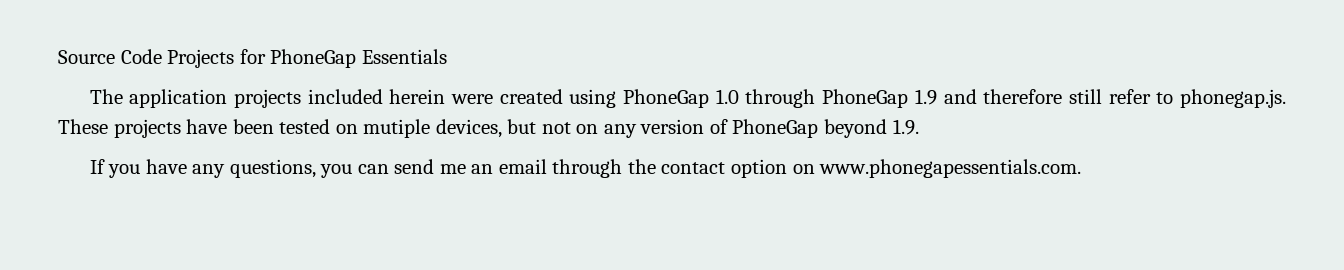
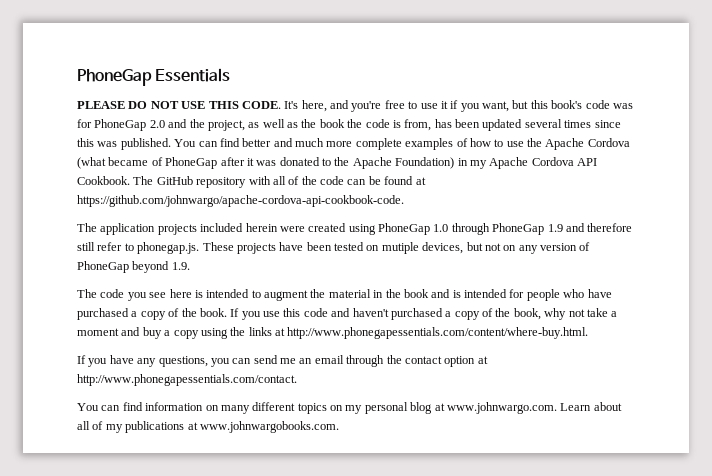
- Source Code Projects for PhoneGap Essentials
+ PhoneGap Essentials
+ PLEASE DO NOT USE THIS CODE. It's here, and you're free to use it if you want, but this book's code was for PhoneGap 2.0 and the project, as well as the book the code is from, has been updated several times since this was published. You can find better and much more complete examples of how to use the Apache Cordova (what became of PhoneGap after it was donated to the Apache Foundation) in my Apache Cordova API Cookbook. The GitHub repository with all of the code can be found at https://github.com/johnwargo/apache-cordova-api-cookbook-code.
+ The code you see here is intended to augment the material in the book and is intended for people who have purchased a copy of the book. If you use this code and haven't purchased a copy of the book, why not take a moment and buy a copy using the links at http://www.phonegapessentials.com/content/where-buy.html.
- If you have any questions, you can send me an email through the contact option on www.phonegapessentials.com.
+ If you have any questions, you can send me an email through the contact option at http://www.phonegapessentials.com/contact.
+ You can find information on many different topics on my personal blog at www.johnwargo.com. Learn about all of my publications at www.johnwargobooks.com.

